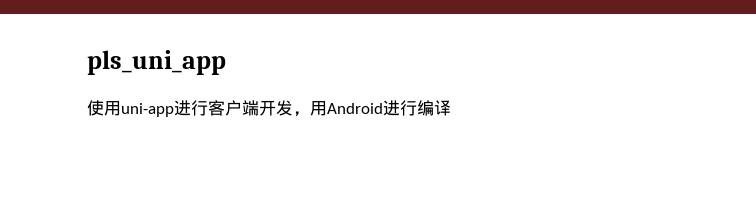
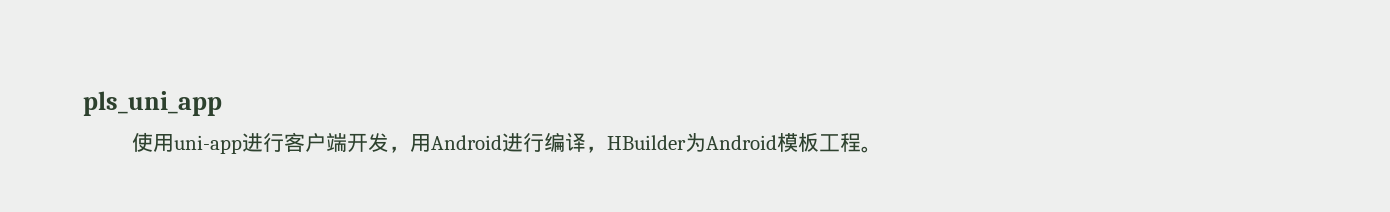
- 使用uni-app进行客户端开发，用Android进行编译
+ 使用uni-app进行客户端开发，用Android进行编译，HBuilder为Android模板工程。

